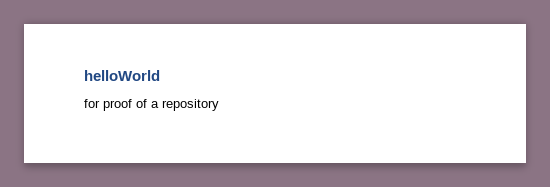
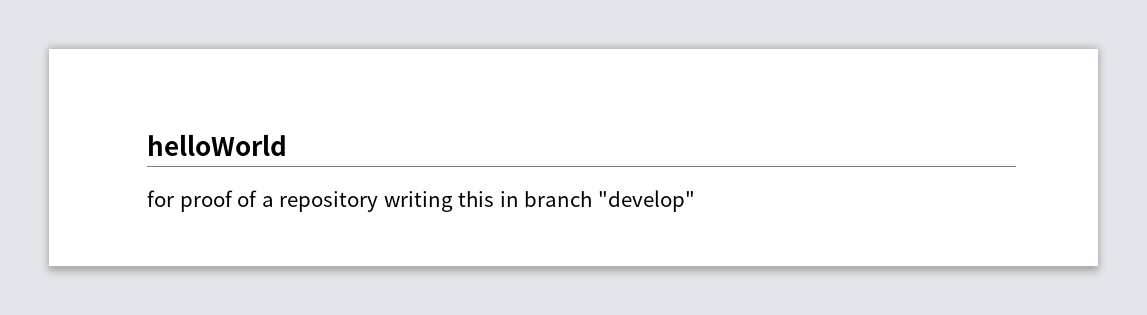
- for proof of a repository
+ for proof of a repository writing this in branch "develop"

